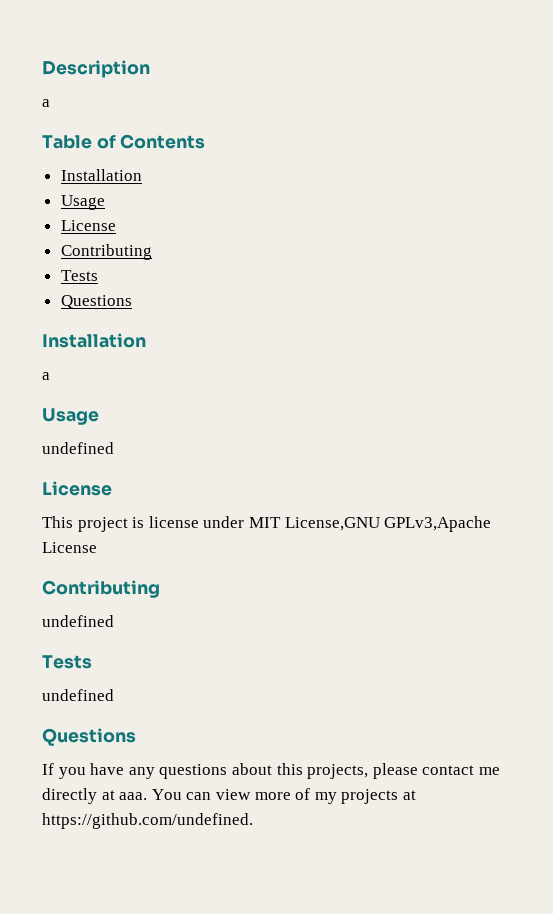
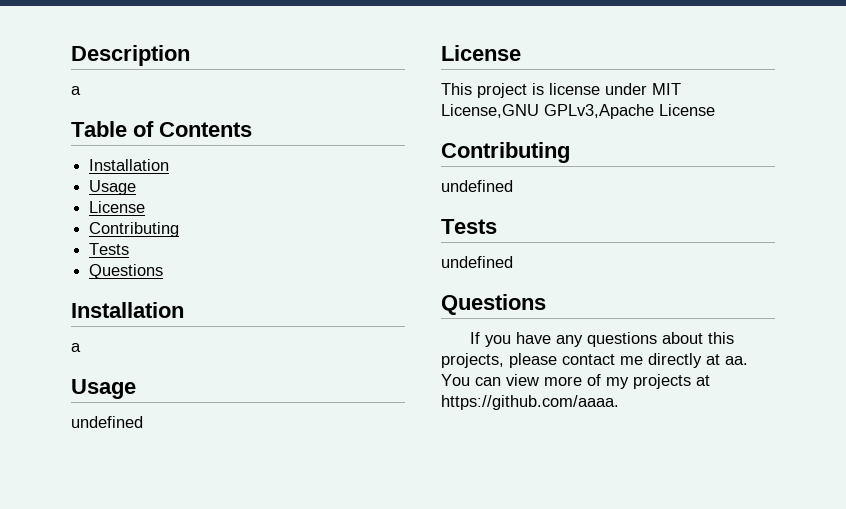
- If you have any questions about this projects, please contact me directly at aaa.
+ If you have any questions about this projects, please contact me directly at aa.
- You can view more of my projects at https://github.com/undefined.
+ You can view more of my projects at https://github.com/aaaa.

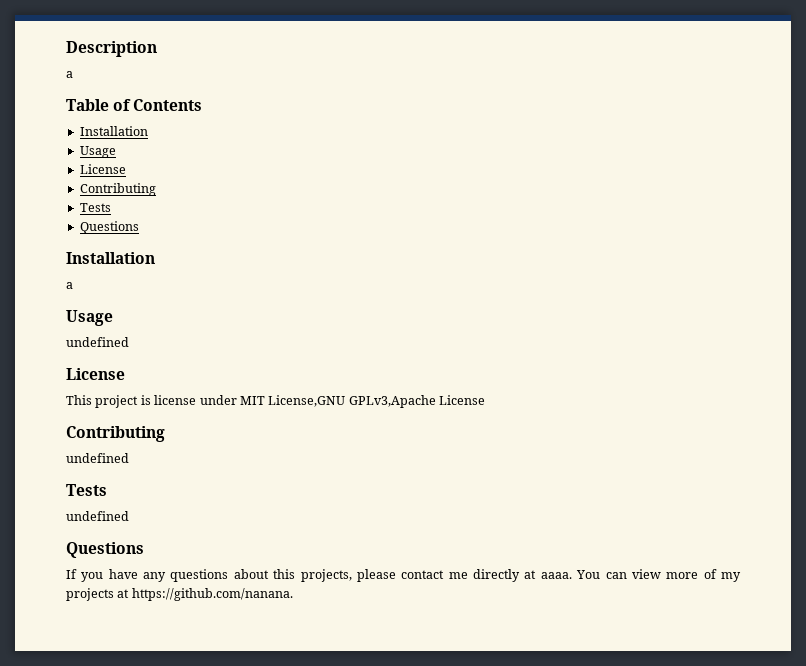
- If you have any questions about this projects, please contact me directly at aa.
+ If you have any questions about this projects, please contact me directly at aaaa.
- You can view more of my projects at https://github.com/aaaa.
+ You can view more of my projects at https://github.com/nanana.

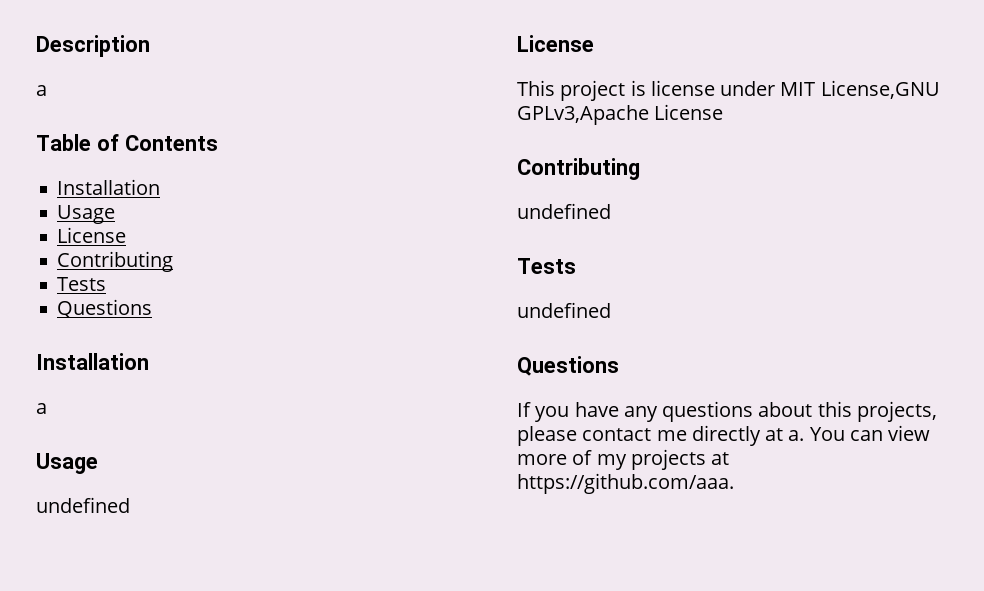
- If you have any questions about this projects, please contact me directly at aaaa.
+ If you have any questions about this projects, please contact me directly at a.
- You can view more of my projects at https://github.com/nanana.
+ You can view more of my projects at https://github.com/aaa.

